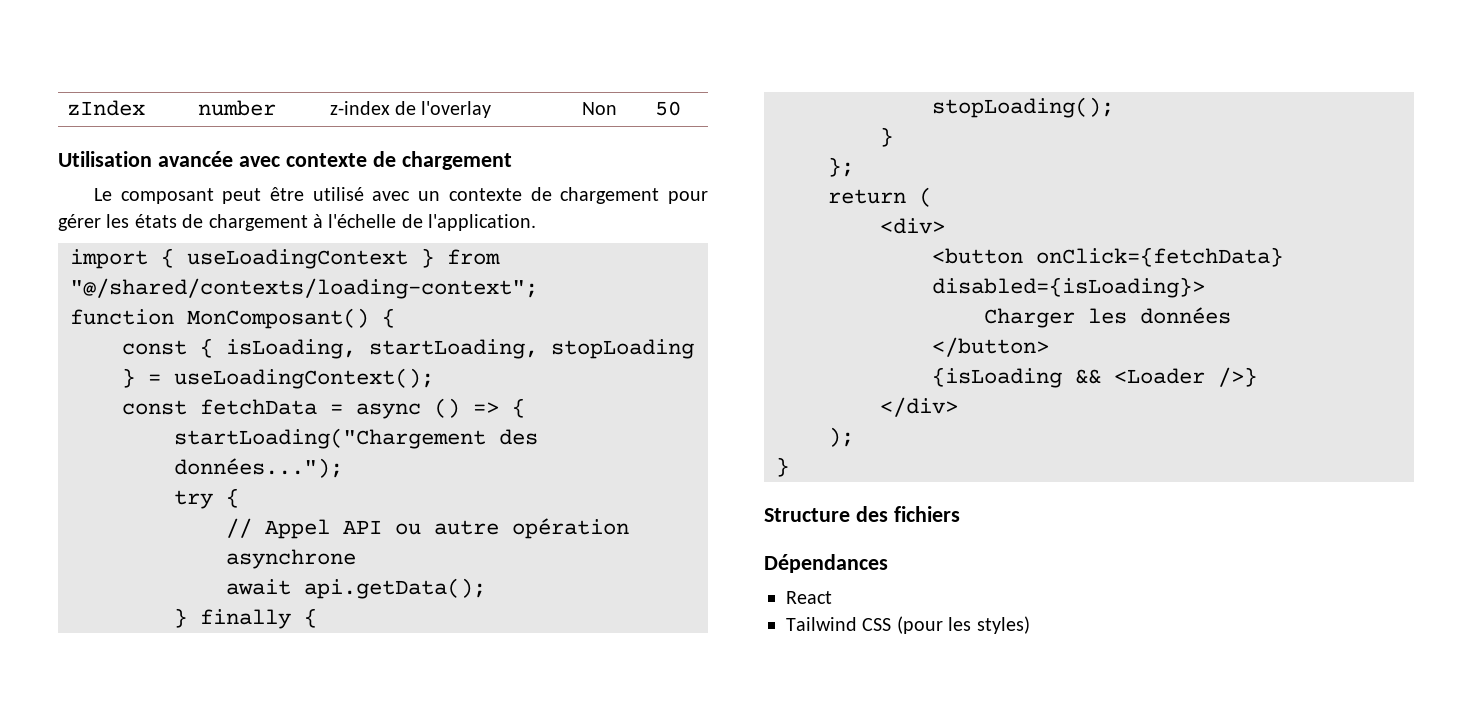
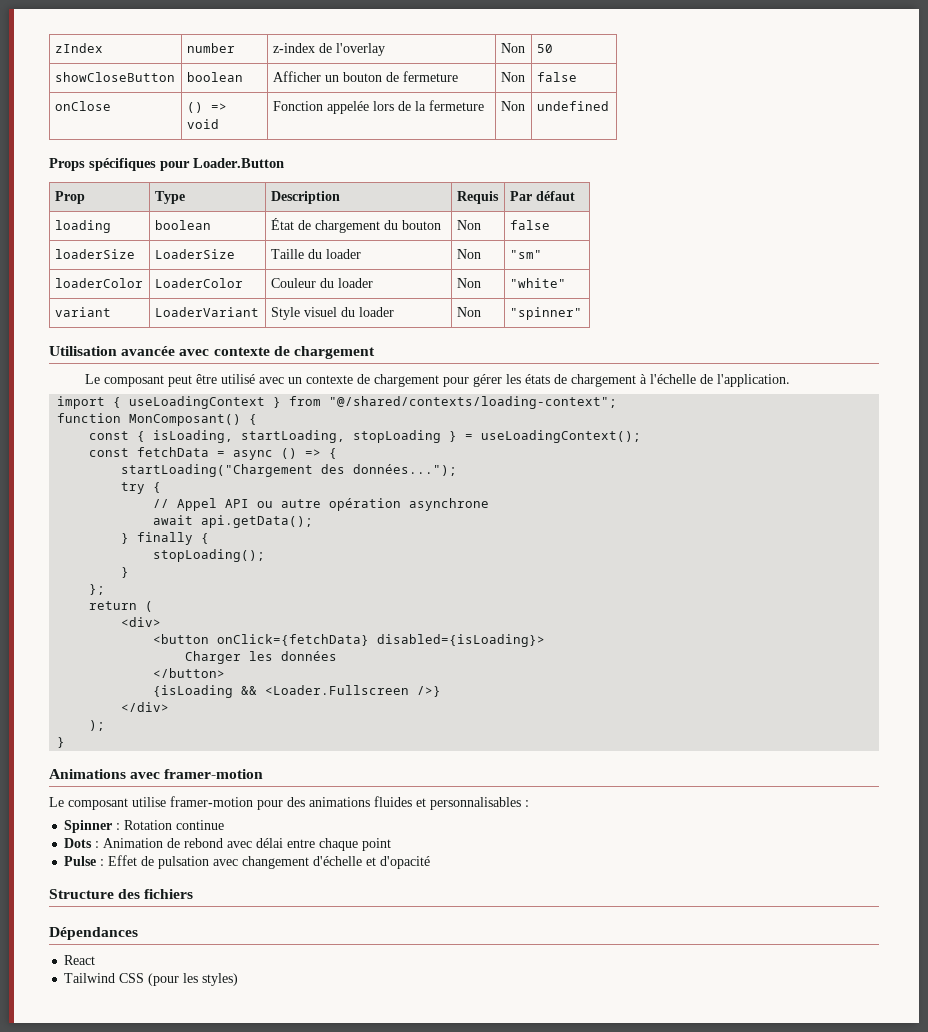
+ showCloseButton | boolean | Afficher un bouton de fermeture | Non | false
+ onClose | () => void | Fonction appelée lors de la fermeture | Non | undefined
+ Props spécifiques pour Loader.Button
+ Prop | Type | Description | Requis | Par défaut
+ loading | boolean | État de chargement du bouton | Non | false
+ loaderSize | LoaderSize | Taille du loader | Non | "sm"
+ loaderColor | LoaderColor | Couleur du loader | Non | "white"
+ variant | LoaderVariant | Style visuel du loader | Non | "spinner"
- {isLoading && <Loader />}
+ {isLoading && <Loader.Fullscreen />}
+ Animations avec framer-motion
+ Le composant utilise framer-motion pour des animations fluides et personnalisables :
+ Spinner : Rotation continue
+ Dots : Animation de rebond avec délai entre chaque point
+ Pulse : Effet de pulsation avec changement d'échelle et d'opacité

